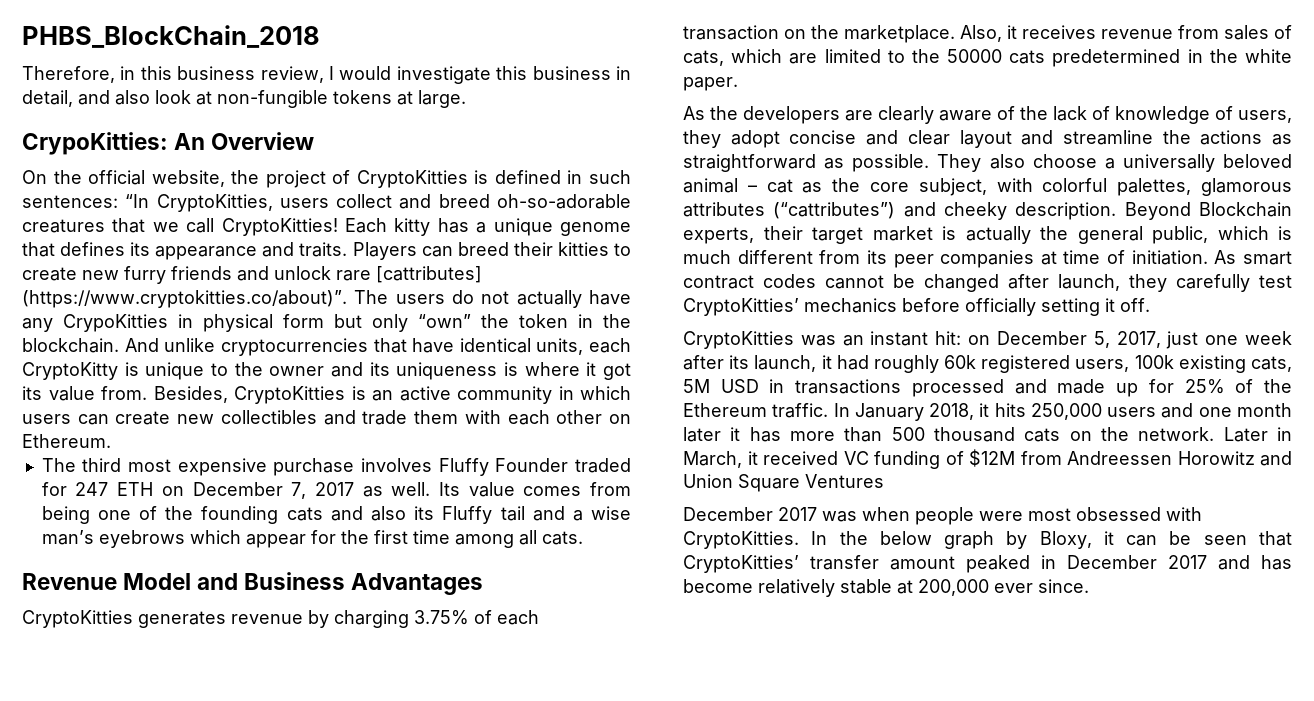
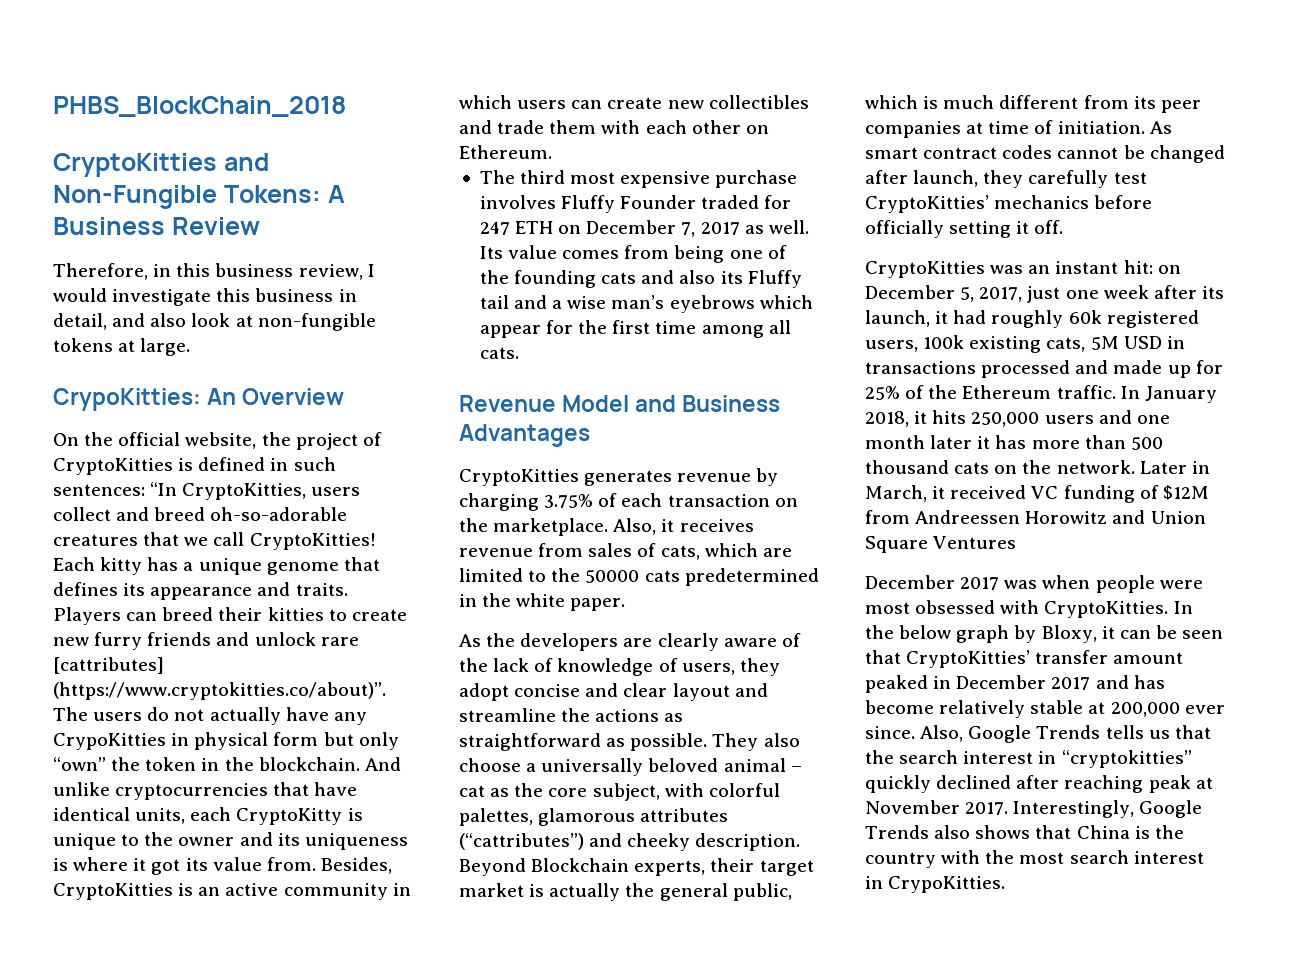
+ CryptoKitties and Non-Fungible Tokens: A Business Review
+ Also, Google Trends tells us that the search interest in “cryptokitties” quickly declined after reaching peak at November 2017. Interestingly, Google Trends also shows that China is the country with the most search interest in CrypoKitties.

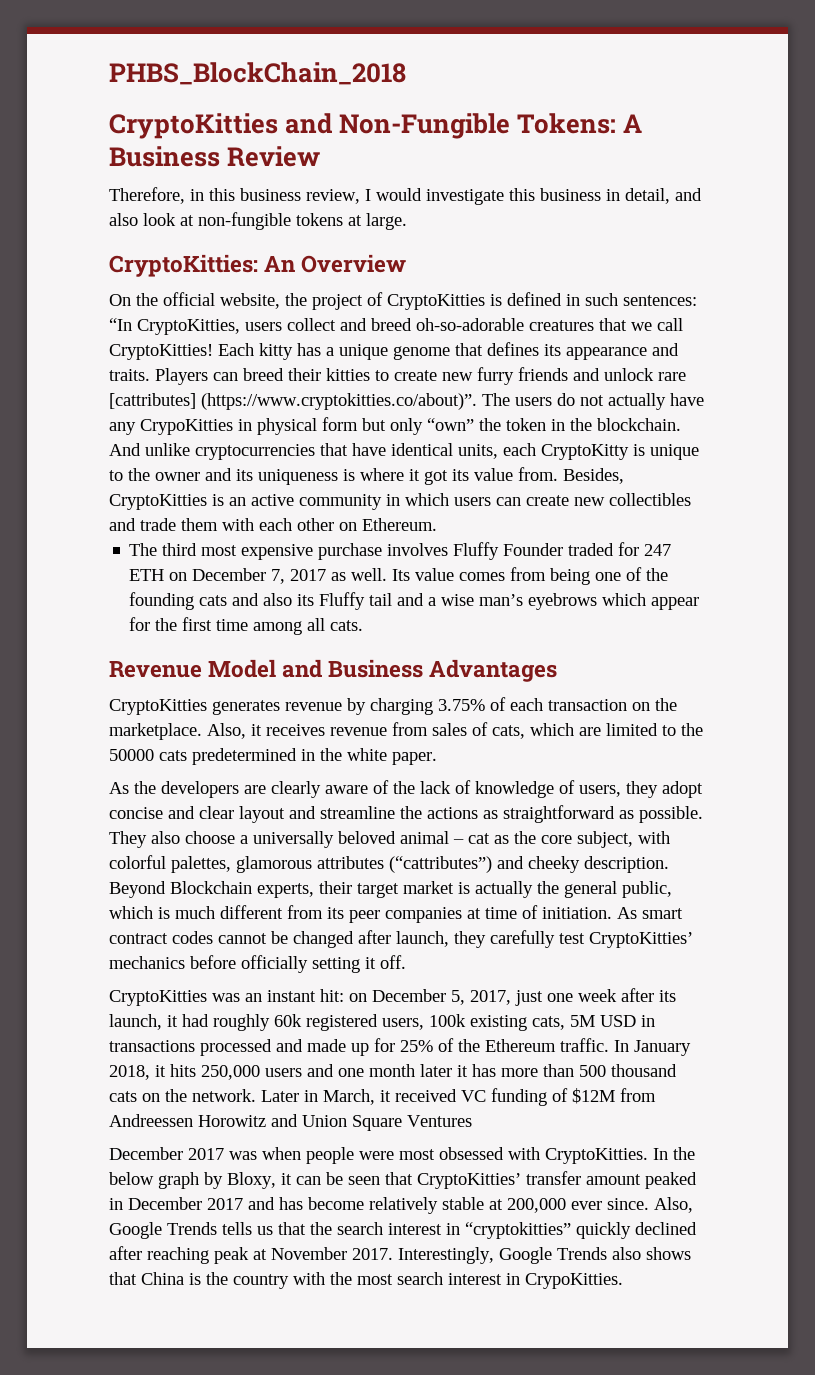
- CrypoKitties: An Overview
+ CryptoKitties: An Overview

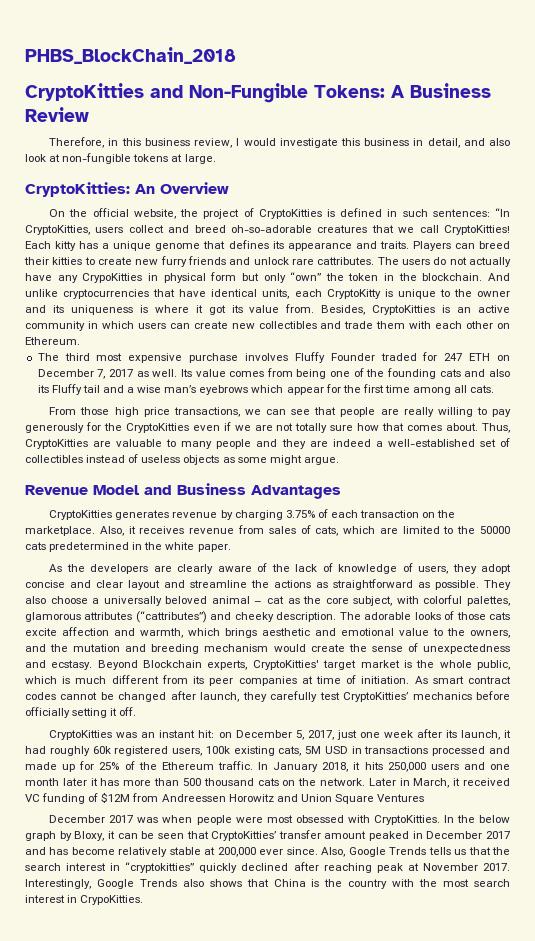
- Players can breed their kitties to create new furry friends and unlock rare [cattributes] (https://www.cryptokitties.co/about)”. The users do not actually have any CrypoKitties in physical form but only “own” the token in the blockchain.
+ Players can breed their kitties to create new furry friends and unlock rare cattributes. The users do not actually have any CrypoKitties in physical form but only “own” the token in the blockchain.
+ From those high price transactions, we can see that people are really willing to pay generously for the CryptoKitties even if we are not totally sure how that comes about. Thus, CryptoKitties are valuable to many people and they are indeed a well-established set of collectibles instead of useless objects as some might argue.
+ The adorable looks of those cats excite affection and warmth, which brings aesthetic and emotional value to the owners, and the mutation and breeding mechanism would create the sense of unexpectedness and ecstasy.
- Beyond Blockchain experts, their target market is actually the general public, which is much different from its peer companies at time of initiation.
+ Beyond Blockchain experts, CryptoKitties' target market is the whole public, which is much different from its peer companies at time of initiation.

